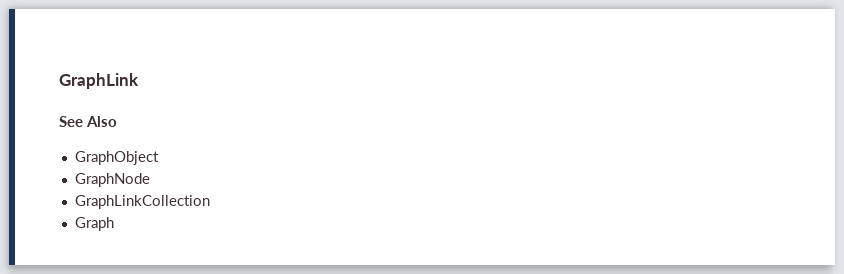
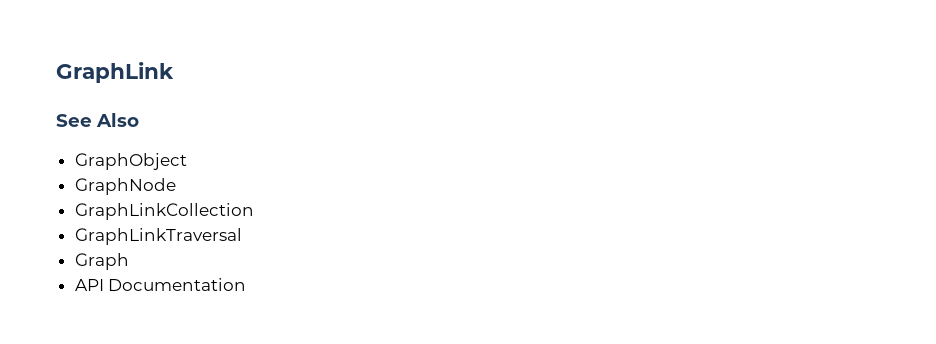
+ GraphLinkTraversal
+ API Documentation

